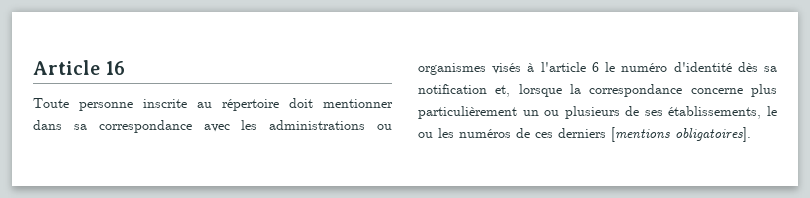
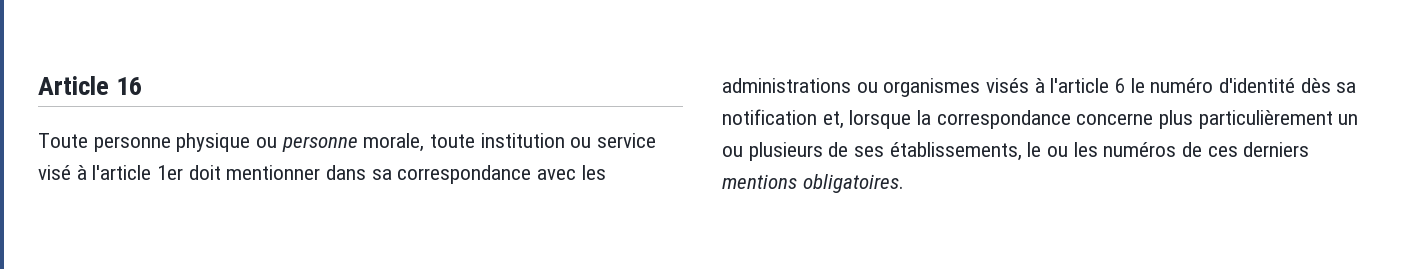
- Toute personne inscrite au répertoire doit mentionner dans sa correspondance avec les administrations ou organismes visés à l'article 6 le numéro d'identité dès sa notification et, lorsque la correspondance concerne plus particulièrement un ou plusieurs de ses établissements, le ou les numéros de ces derniers [mentions obligatoires].
+ Toute personne physique ou personne morale, toute institution ou service visé à l'article 1er doit mentionner dans sa correspondance avec les administrations ou organismes visés à l'article 6 le numéro d'identité dès sa notification et, lorsque la correspondance concerne plus particulièrement un ou plusieurs de ses établissements, le ou les numéros de ces derniers mentions obligatoires.

